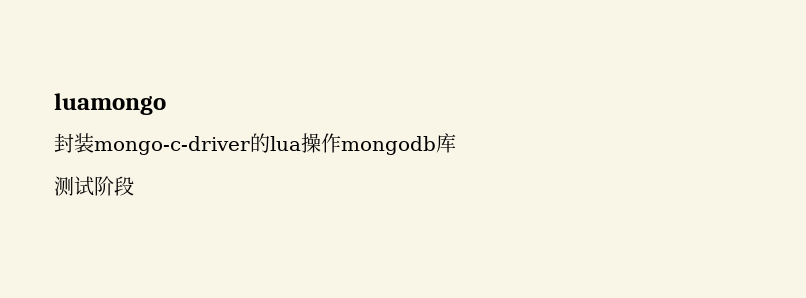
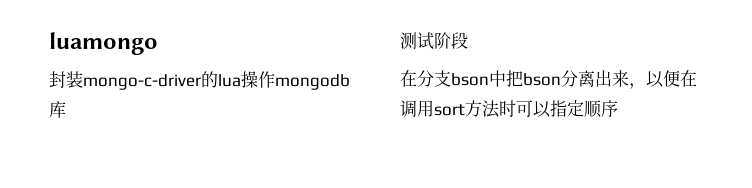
+ 在分支bson中把bson分离出来，以便在调用sort方法时可以指定顺序

